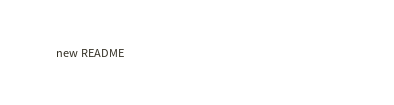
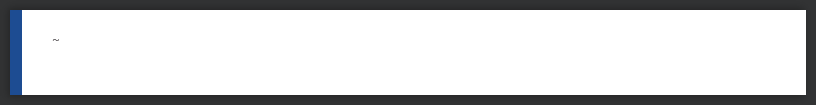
- new README
+ ~

